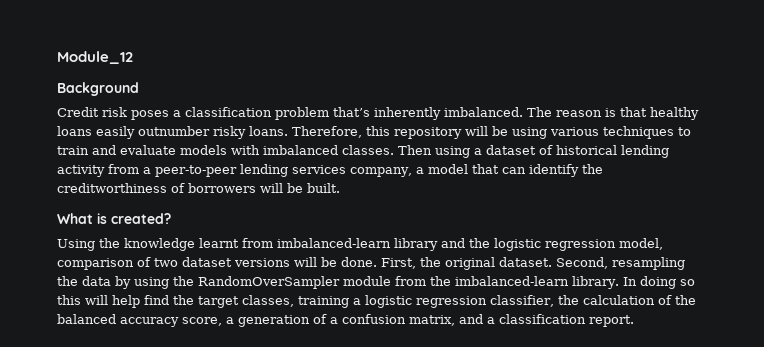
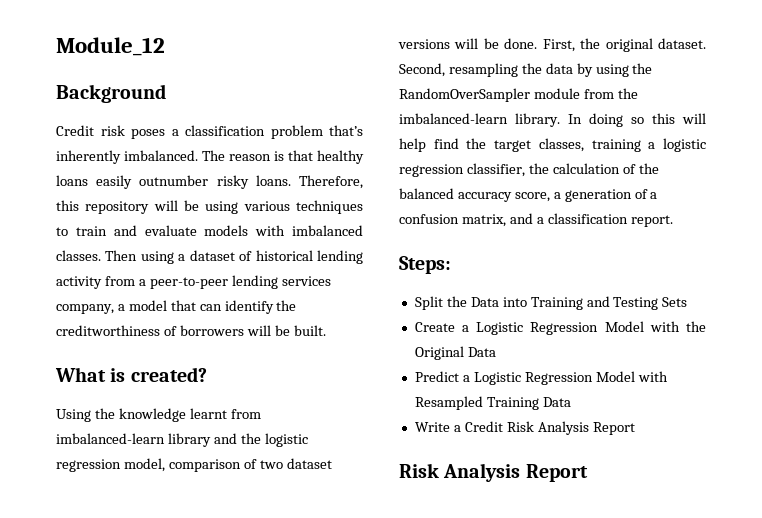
+ Steps:
+ Split the Data into Training and Testing Sets
+ Create a Logistic Regression Model with the Original Data
+ Predict a Logistic Regression Model with Resampled Training Data
+ Write a Credit Risk Analysis Report
+ Risk Analysis Report

